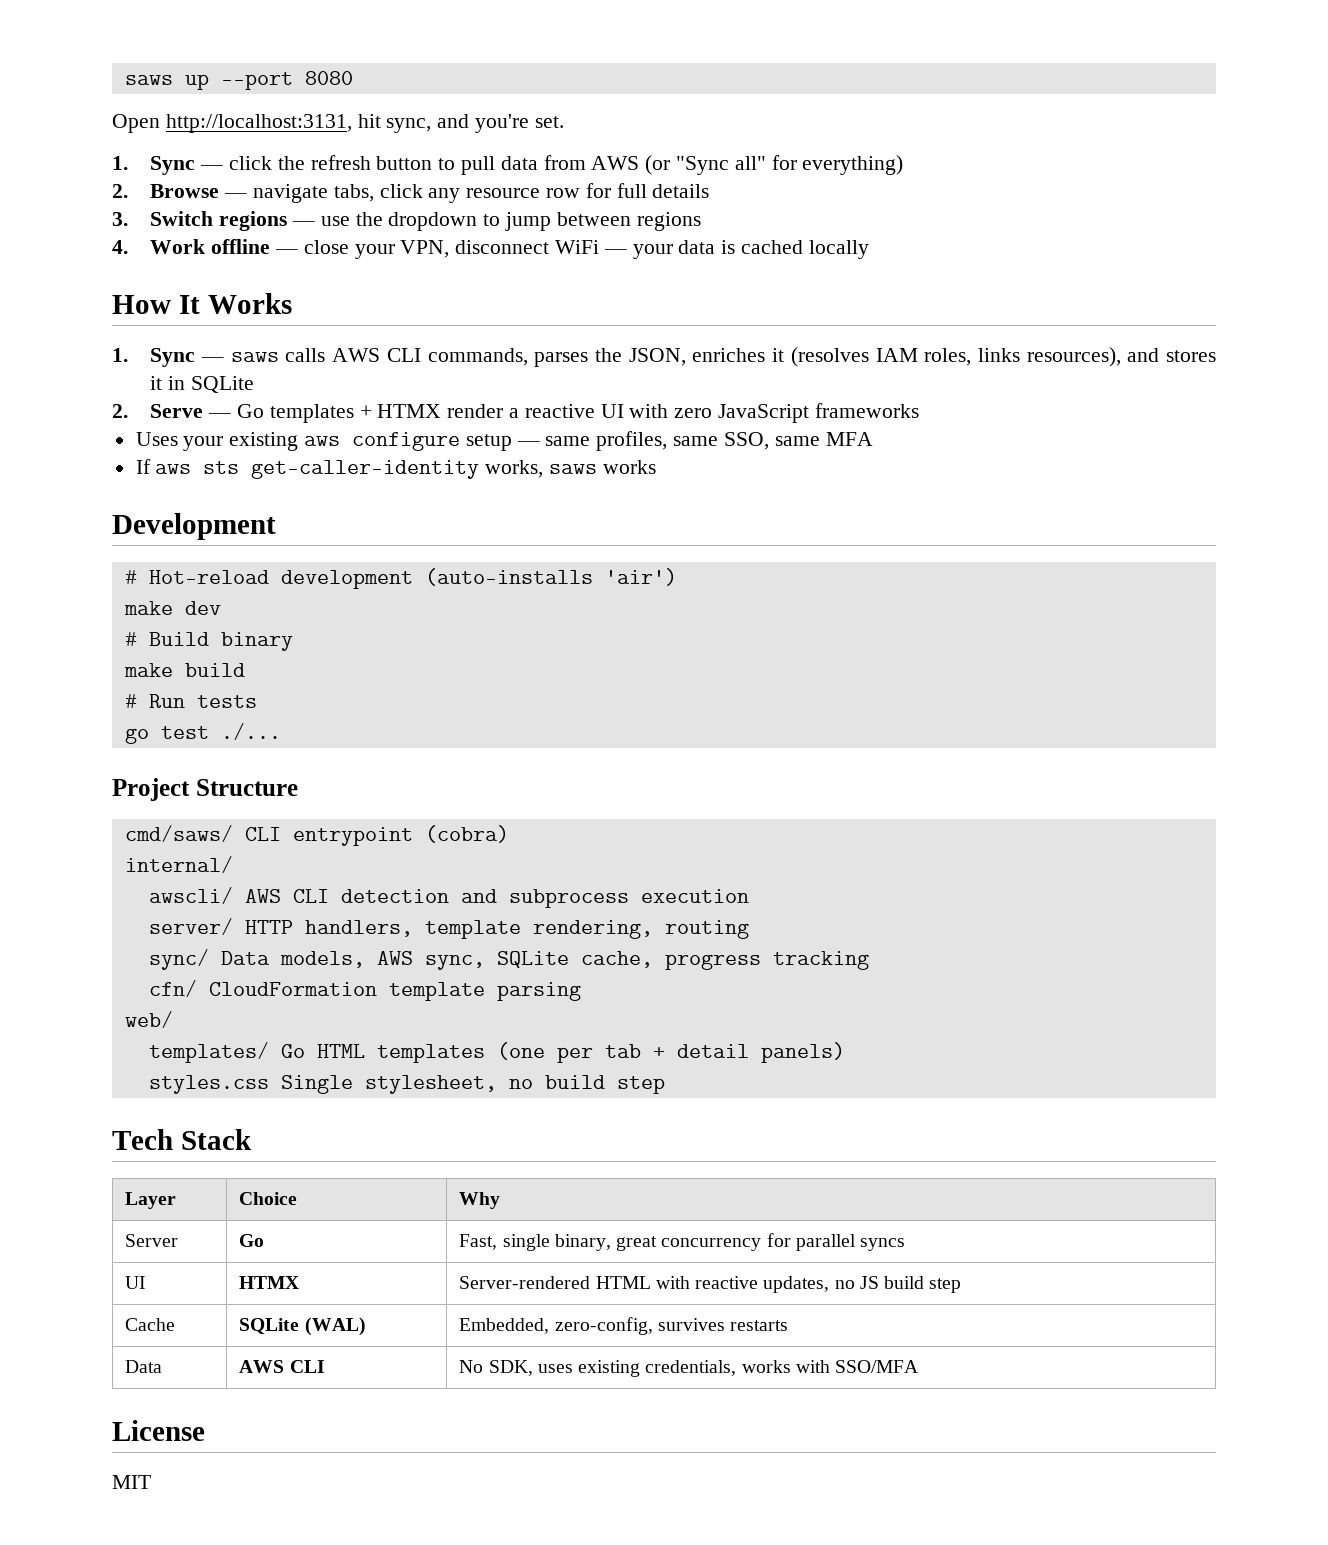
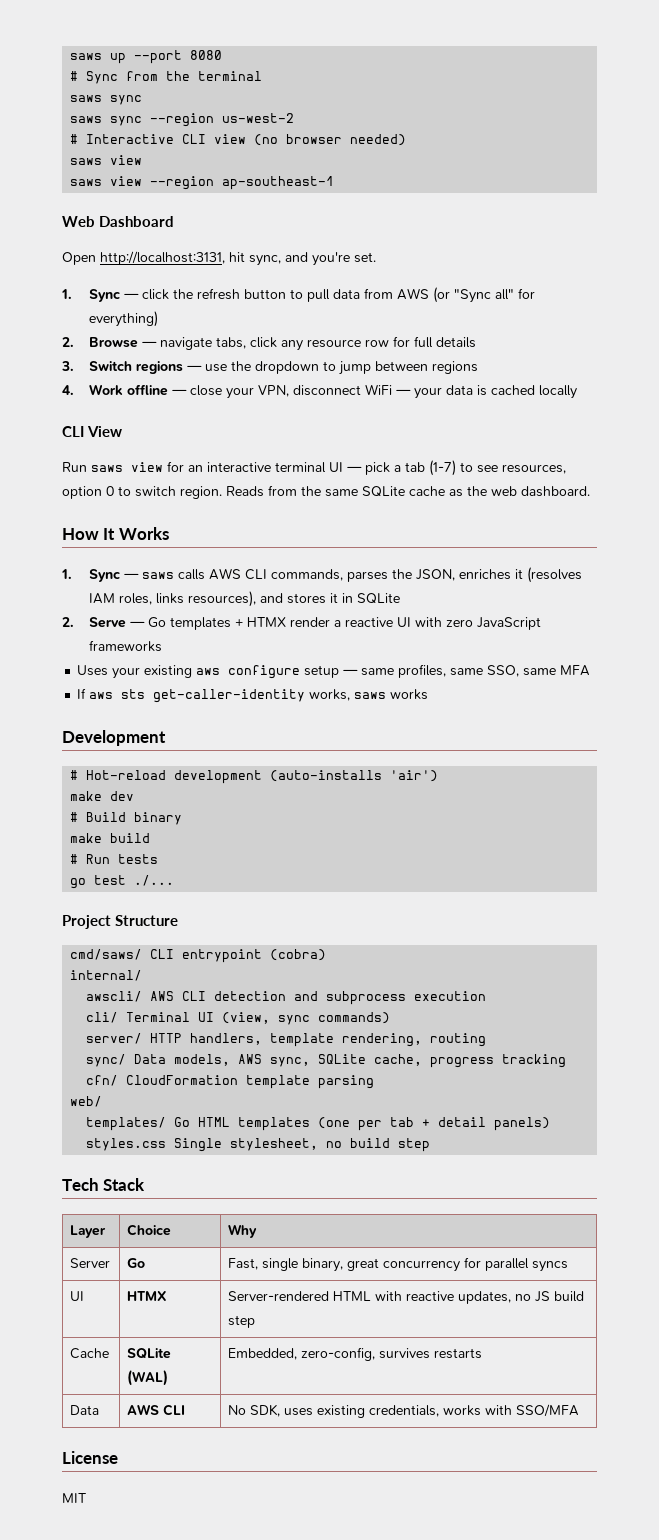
+ # Sync from the terminal
+ saws sync
+ saws sync --region us-west-2
+ # Interactive CLI view (no browser needed)
+ saws view
+ saws view --region ap-southeast-1
+ Web Dashboard
+ CLI View
+ Run saws view for an interactive terminal UI — pick a tab (1-7) to see resources, option 0 to switch region. Reads from the same SQLite cache as the web dashboard.
+ cli/ Terminal UI (view, sync commands)

